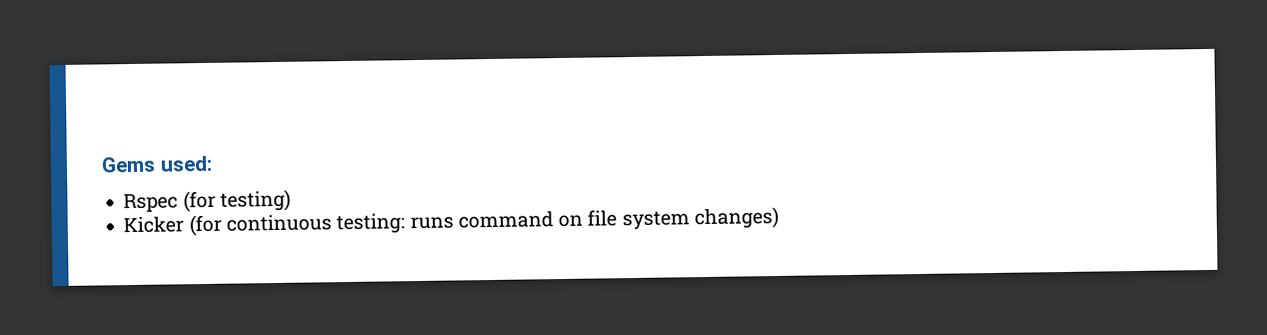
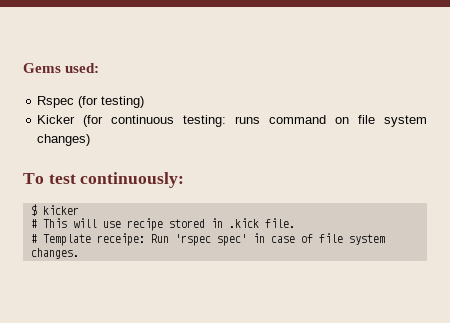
+ To test continuously:
+ $ kicker
+ # This will use recipe stored in .kick file.
+ # Template receipe: Run 'rspec spec' in case of file system changes.

